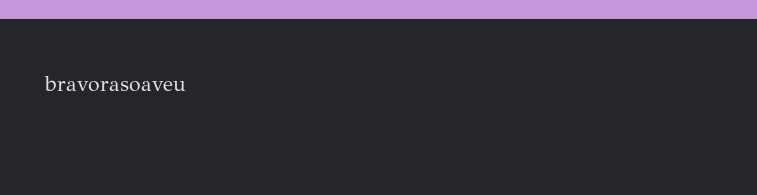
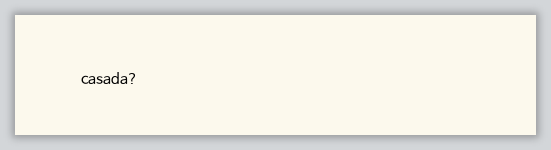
- bravorasoaveu
+ casada?

